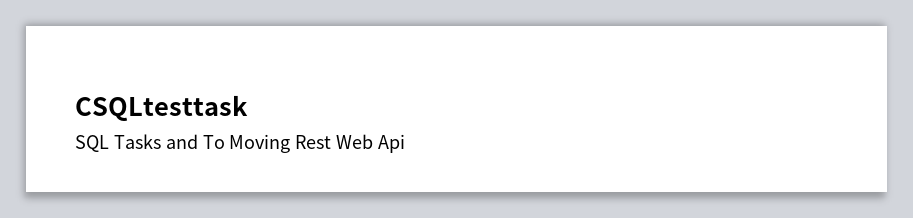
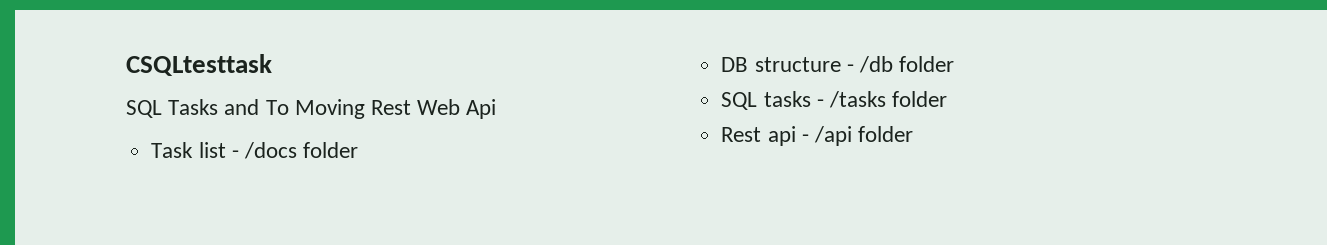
+ Task list - /docs folder
+ DB structure - /db folder
+ SQL tasks - /tasks folder
+ Rest api - /api folder

